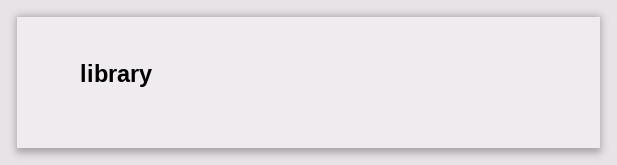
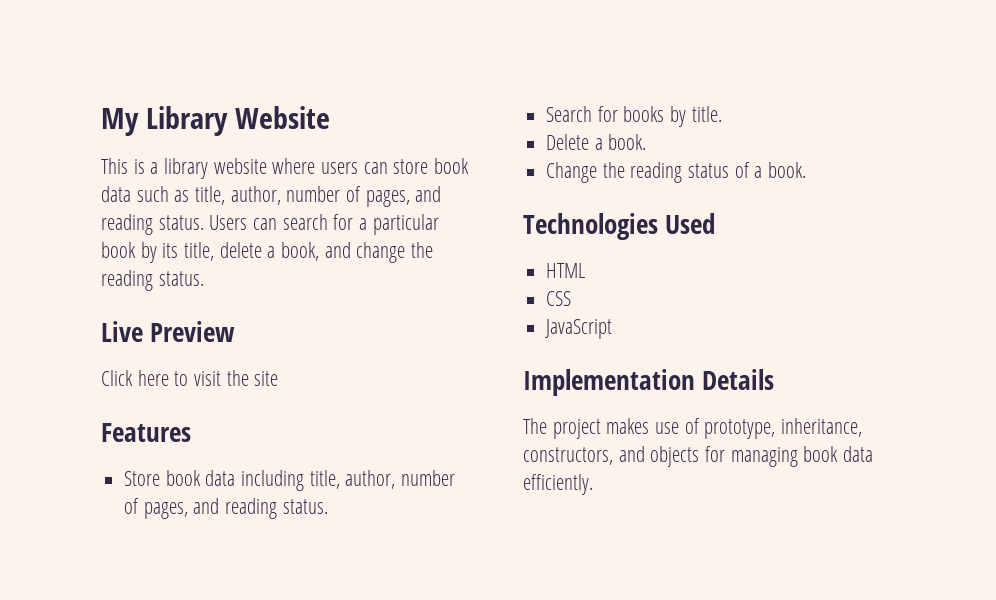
- library
+ My Library Website
+ This is a library website where users can store book data such as title, author, number of pages, and reading status. Users can search for a particular book by its title, delete a book, and change the reading status.
+ Live Preview
+ Click here to visit the site
+ Features
+ Store book data including title, author, number of pages, and reading status.
+ Search for books by title.
+ Delete a book.
+ Change the reading status of a book.
+ Technologies Used
+ HTML
+ CSS
+ JavaScript
+ Implementation Details
+ The project makes use of prototype, inheritance, constructors, and objects for managing book data efficiently.

